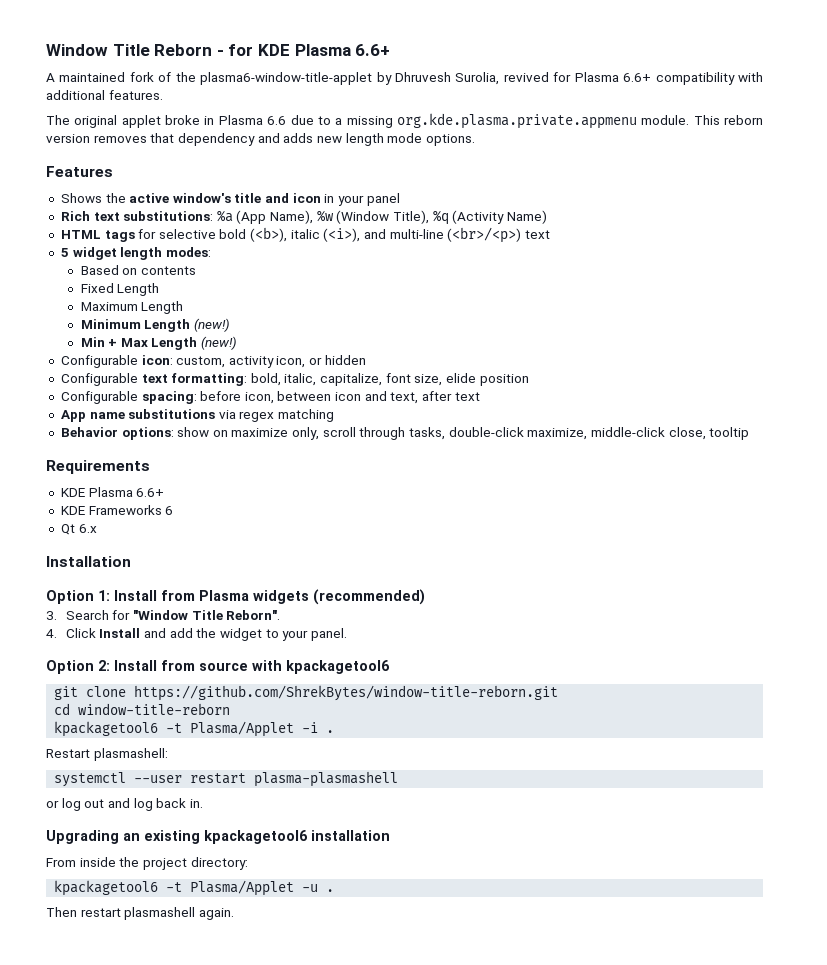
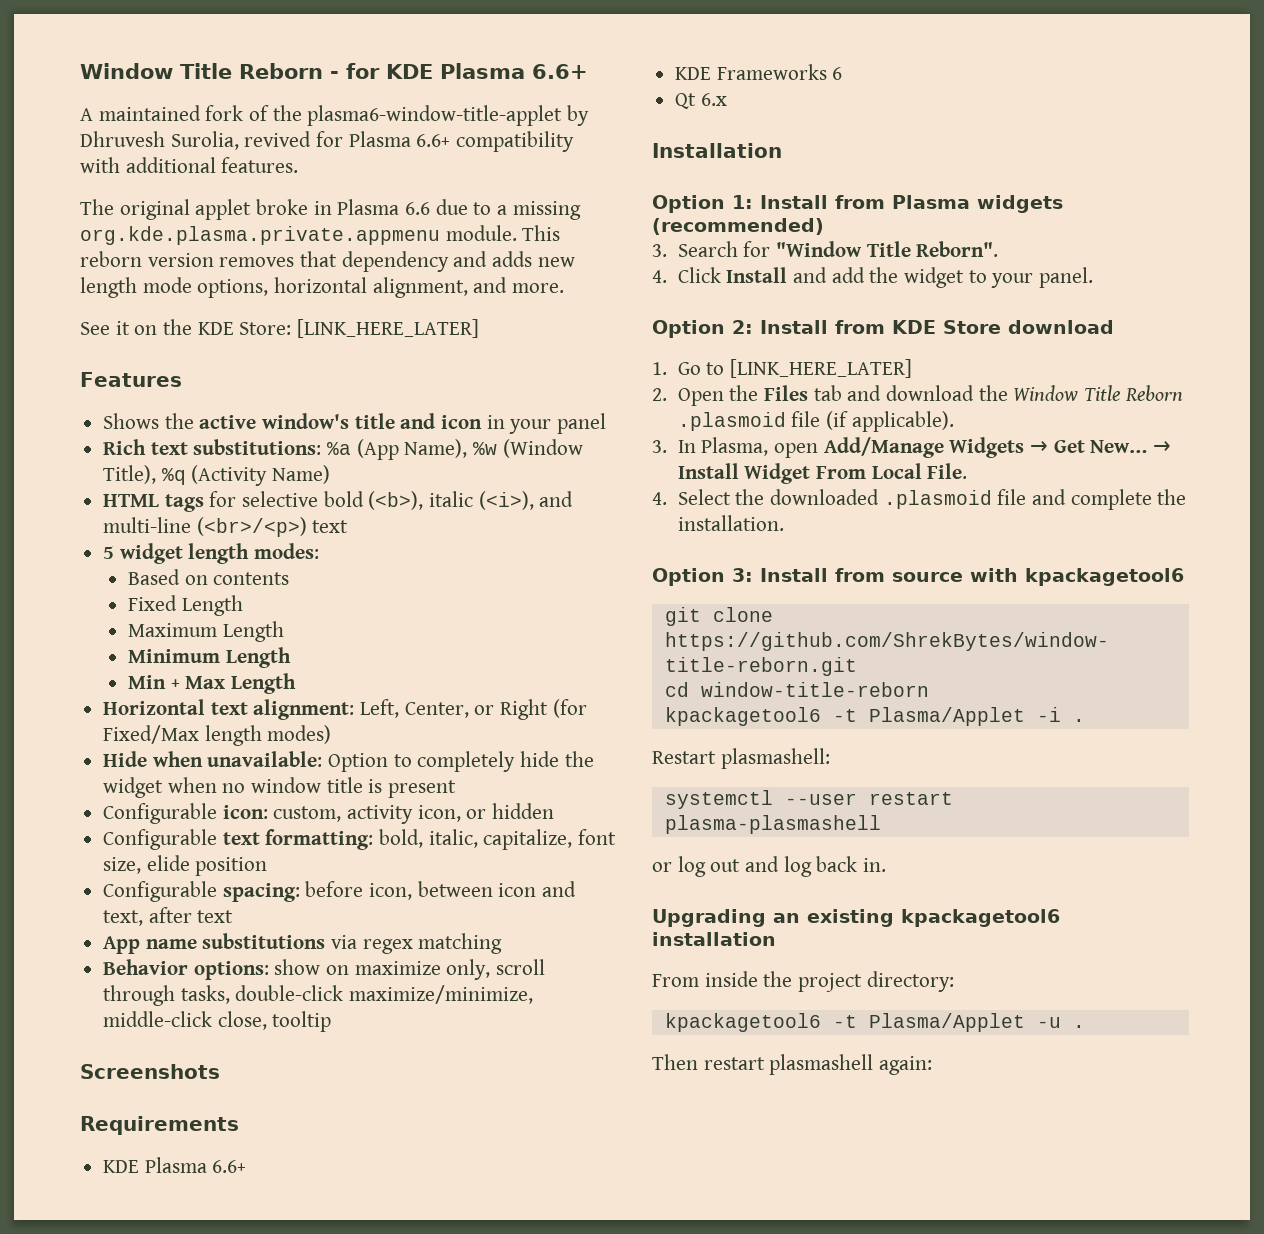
- This reborn version removes that dependency and adds new length mode options.
+ This reborn version removes that dependency and adds new length mode options, horizontal alignment, and more.
+ See it on the KDE Store: [LINK_HERE_LATER]
- Minimum Length (new!)
+ Minimum Length
- Min + Max Length (new!)
+ Min + Max Length
+ Horizontal text alignment: Left, Center, or Right (for Fixed/Max length modes)
+ Hide when unavailable: Option to completely hide the widget when no window title is present
- Behavior options: show on maximize only, scroll through tasks, double-click maximize, middle-click close, tooltip
+ Behavior options: show on maximize only, scroll through tasks, double-click maximize/minimize, middle-click close, tooltip
+ Screenshots
- Option 2: Install from source with kpackagetool6
+ Option 2: Install from KDE Store download
+ 1. Go to [LINK_HERE_LATER]
+ 2. Open the Files tab and download the Window Title Reborn .plasmoid file (if applicable).
+ 3. In Plasma, open Add/Manage Widgets → Get New… → Install Widget From Local File.
+ 4. Select the downloaded .plasmoid file and complete the installation.
+ Option 3: Install from source with kpackagetool6
- Then restart plasmashell again.
+ Then restart plasmashell again:

